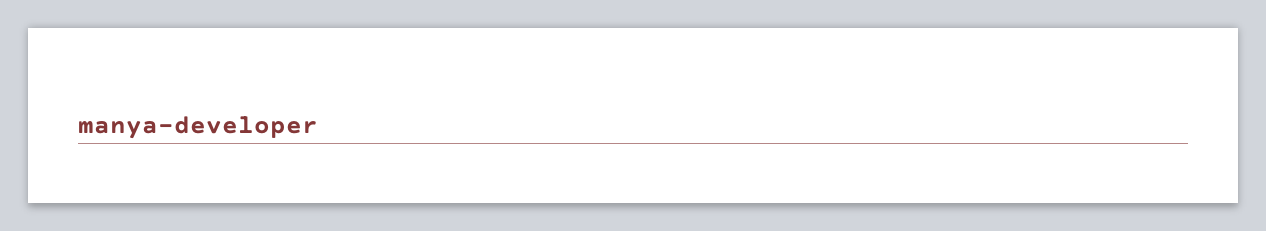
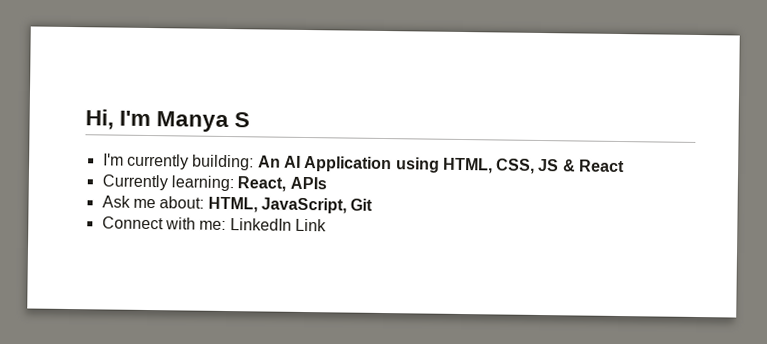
- manya-developer
+ Hi, I'm Manya S
+ I'm currently building: An AI Application using HTML, CSS, JS & React
+ Currently learning: React, APIs
+ Ask me about: HTML, JavaScript, Git
+ Connect with me: LinkedIn Link

